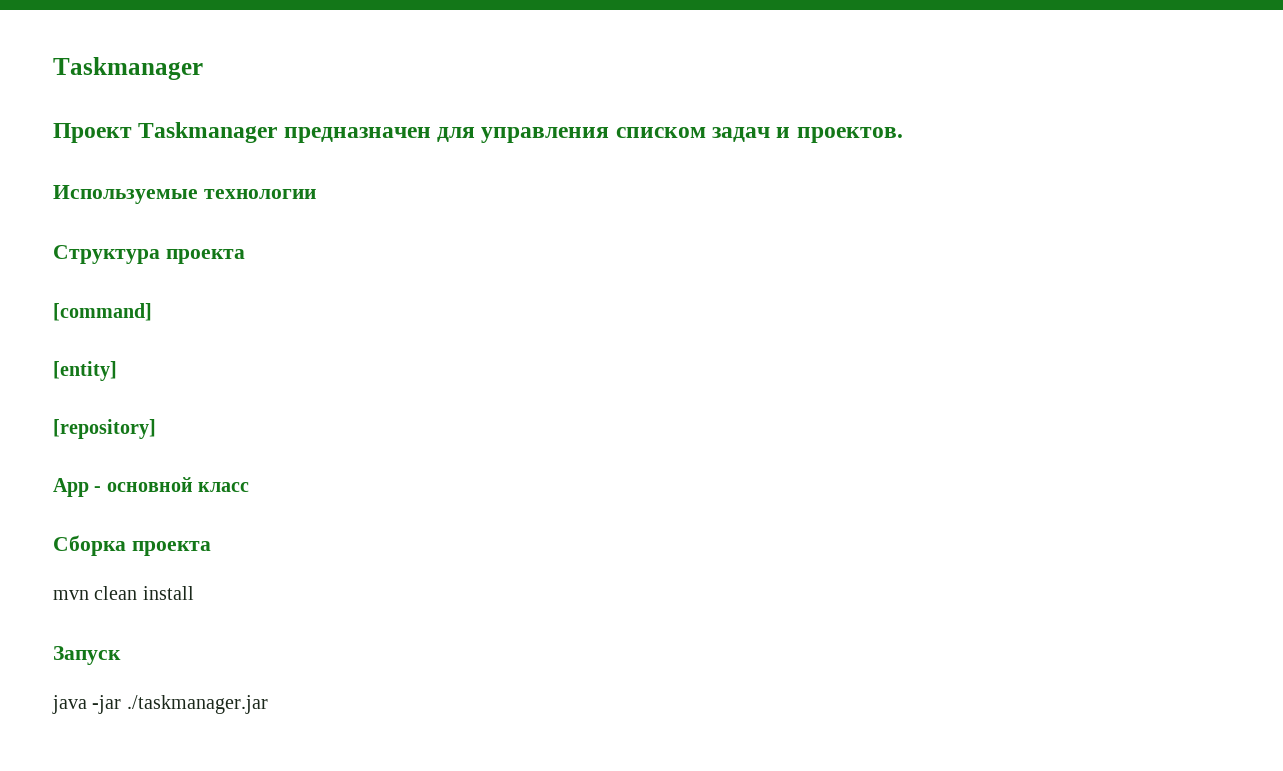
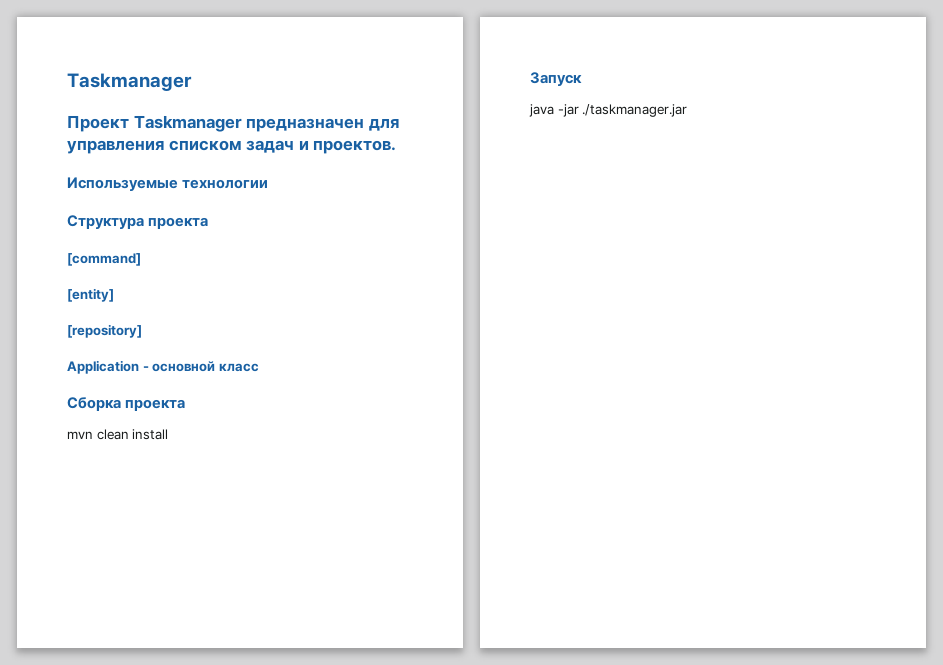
- App - основной класс
+ Application - основной класс

